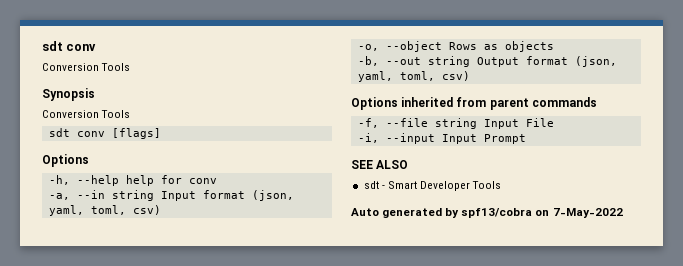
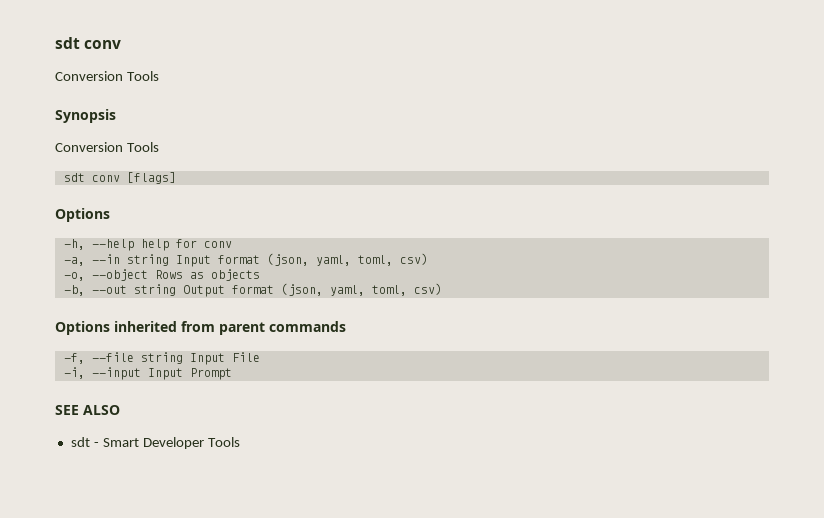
- Auto generated by spf13/cobra on 7-May-2022

